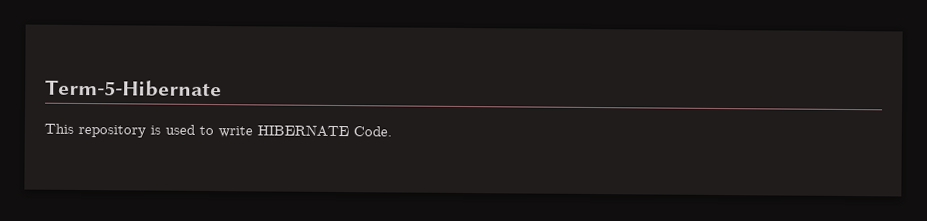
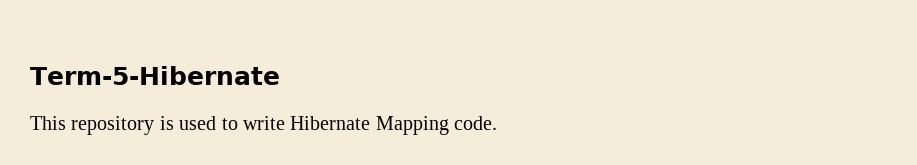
- This repository is used to write HIBERNATE Code.
+ This repository is used to write Hibernate Mapping code.

